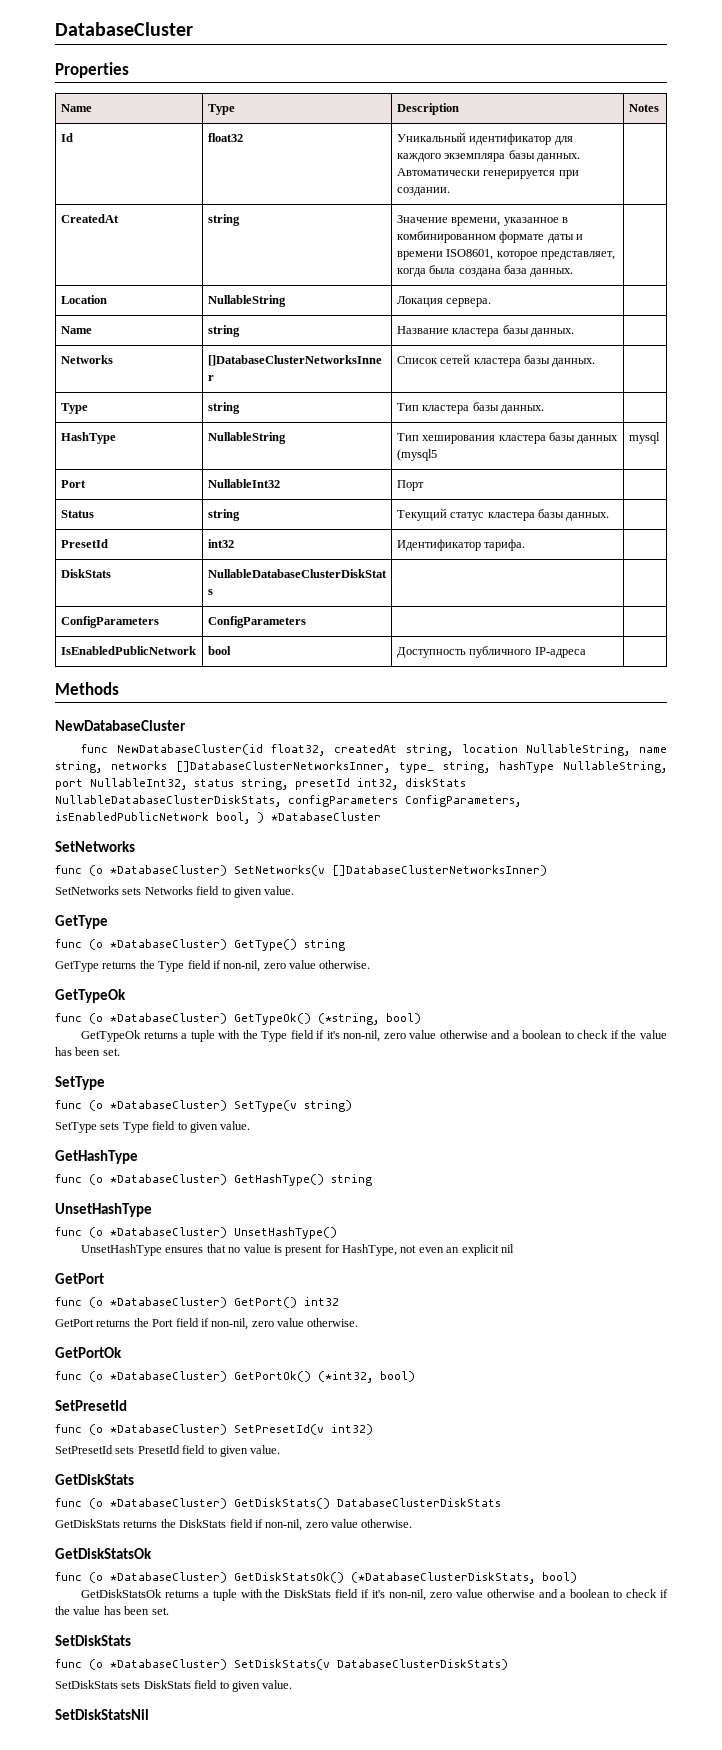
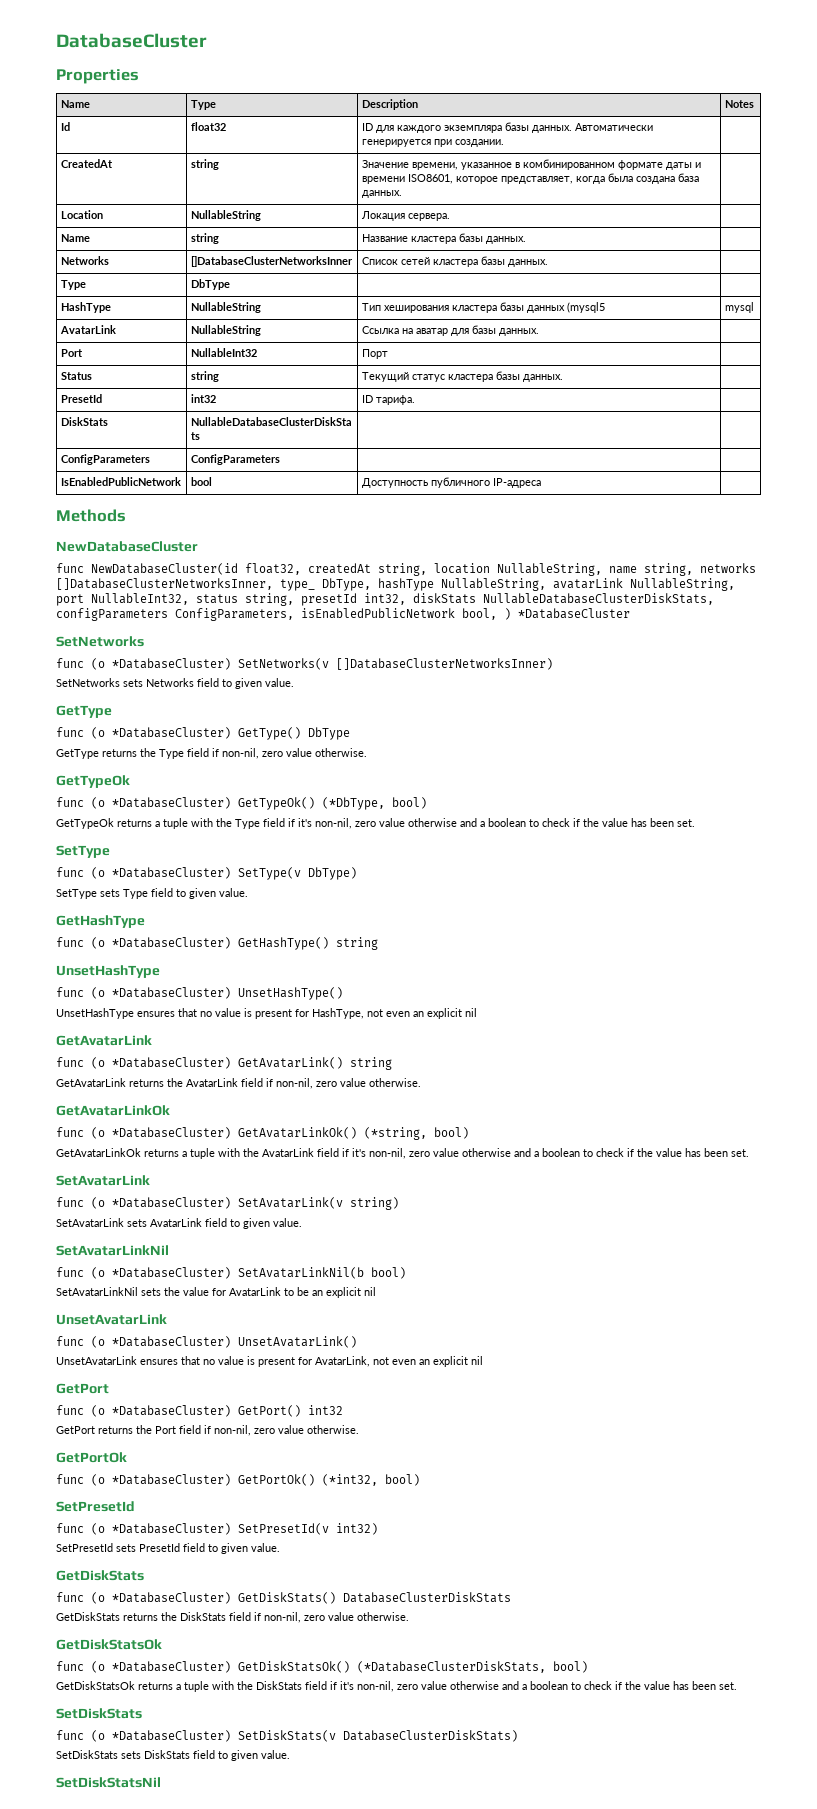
- Id | float32 | Уникальный идентификатор для каждого экземпляра базы данных. Автоматически генерируется при создании. |
+ Id | float32 | ID для каждого экземпляра базы данных. Автоматически генерируется при создании. |
- Type | string | Тип кластера базы данных. |
+ Type | DbType | |
+ AvatarLink | NullableString | Ссылка на аватар для базы данных. |
- PresetId | int32 | Идентификатор тарифа. |
+ PresetId | int32 | ID тарифа. |
- func NewDatabaseCluster(id float32, createdAt string, location NullableString, name string, networks []DatabaseClusterNetworksInner, type_ string, hashType NullableString, port NullableInt32, status string, presetId int32, diskStats NullableDatabaseClusterDiskStats, configParameters ConfigParameters, isEnabledPublicNetwork bool, ) *DatabaseCluster
+ func NewDatabaseCluster(id float32, createdAt string, location NullableString, name string, networks []DatabaseClusterNetworksInner, type_ DbType, hashType NullableString, avatarLink NullableString, port NullableInt32, status string, presetId int32, diskStats NullableDatabaseClusterDiskStats, configParameters ConfigParameters, isEnabledPublicNetwork bool, ) *DatabaseCluster
- func (o *DatabaseCluster) GetType() string
+ func (o *DatabaseCluster) GetType() DbType
- func (o *DatabaseCluster) GetTypeOk() (*string, bool)
+ func (o *DatabaseCluster) GetTypeOk() (*DbType, bool)
- func (o *DatabaseCluster) SetType(v string)
+ func (o *DatabaseCluster) SetType(v DbType)
  UnsetHashType ensures that no value is present for HashType, not even an explicit nil
+ GetAvatarLink
+ func (o *DatabaseCluster) GetAvatarLink() string
+ GetAvatarLink returns the AvatarLink field if non-nil, zero value otherwise.
+ GetAvatarLinkOk
+ func (o *DatabaseCluster) GetAvatarLinkOk() (*string, bool)
+ GetAvatarLinkOk returns a tuple with the AvatarLink field if it's non-nil, zero value otherwise and a boolean to check if the value has been set.
+ SetAvatarLink
+ func (o *DatabaseCluster) SetAvatarLink(v string)
+ SetAvatarLink sets AvatarLink field to given value.
+ SetAvatarLinkNil
+ func (o *DatabaseCluster) SetAvatarLinkNil(b bool)
+ SetAvatarLinkNil sets the value for AvatarLink to be an explicit nil
+ UnsetAvatarLink
+ func (o *DatabaseCluster) UnsetAvatarLink()
+ UnsetAvatarLink ensures that no value is present for AvatarLink, not even an explicit nil

